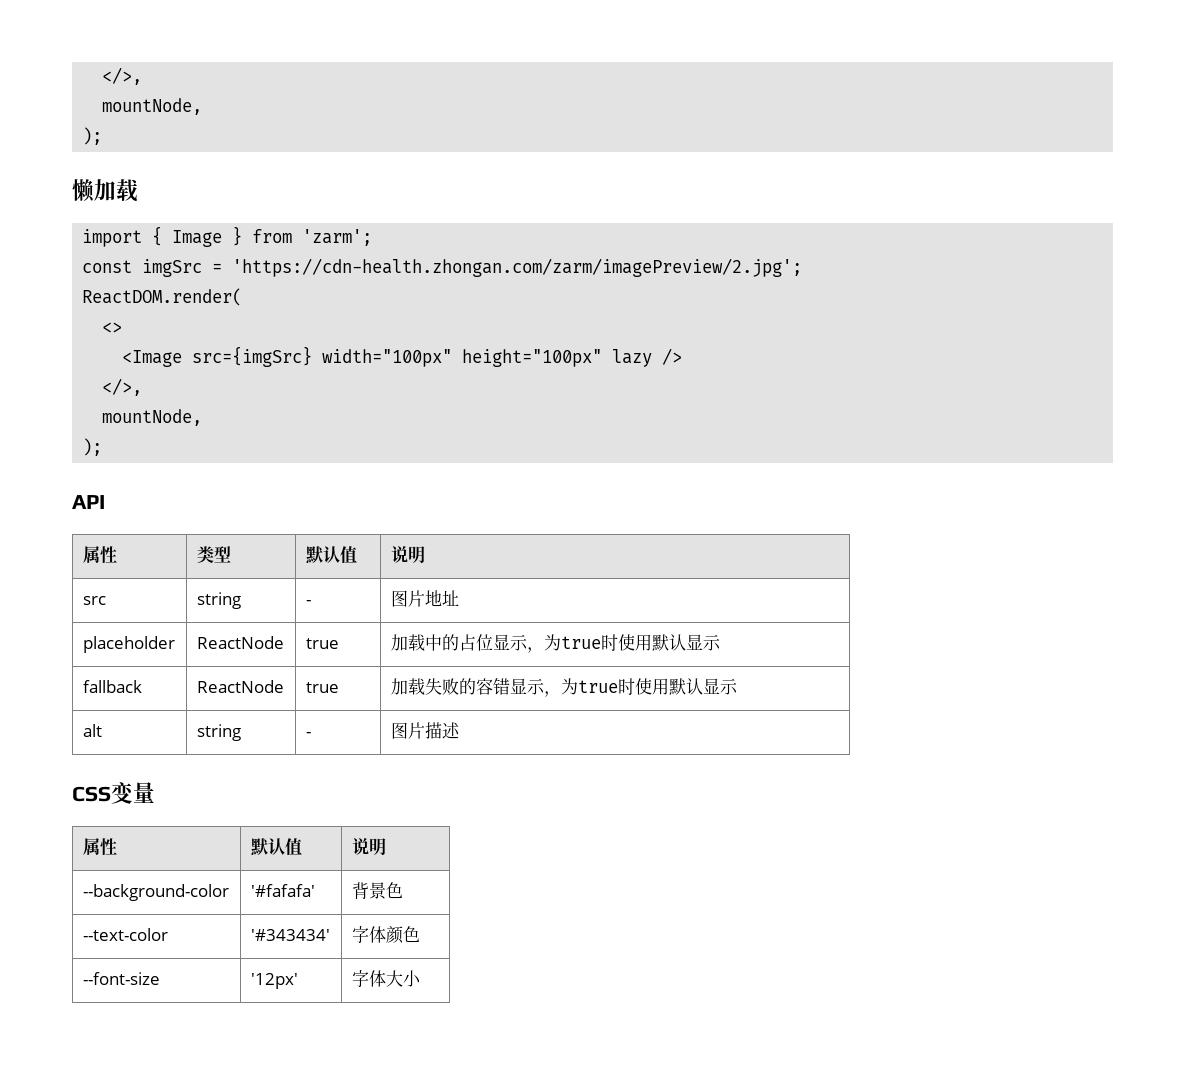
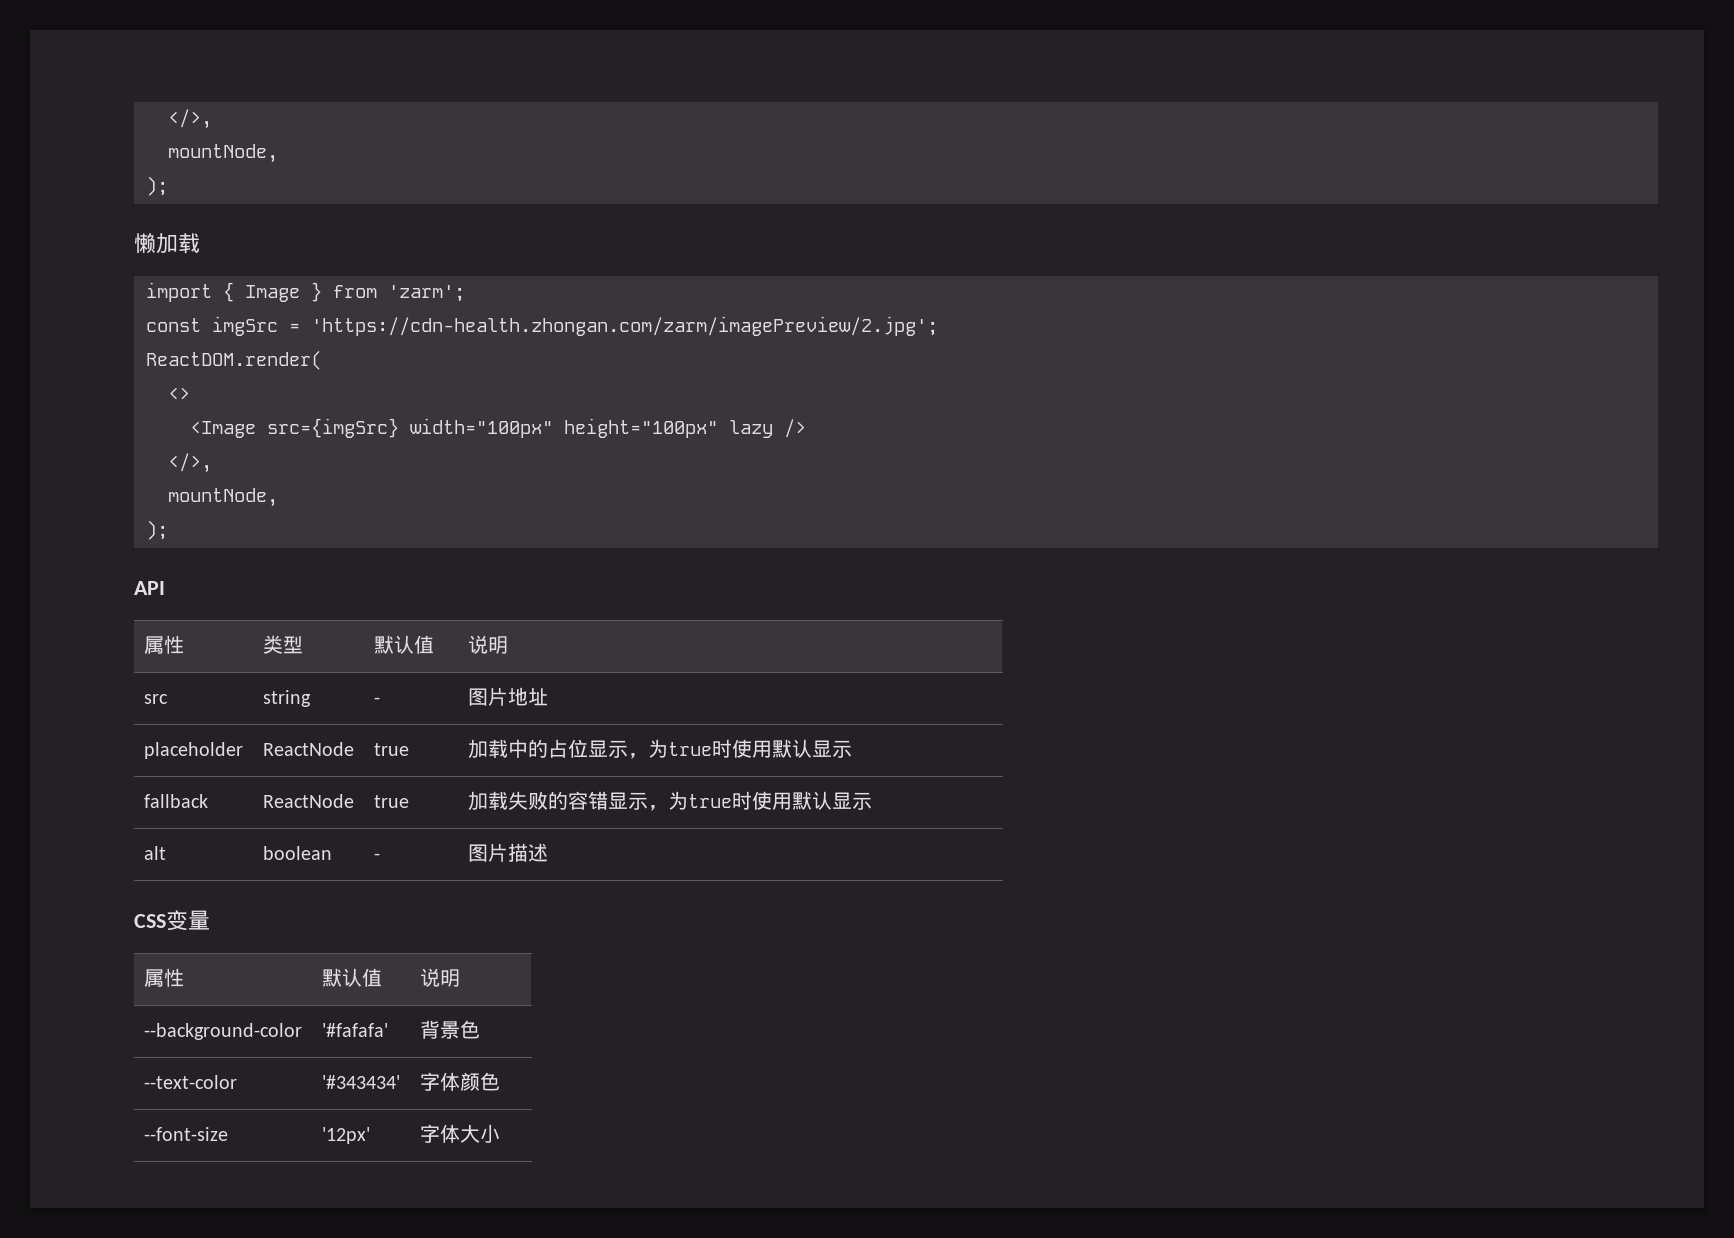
- alt | string | - | 图片描述
+ alt | boolean | - | 图片描述

